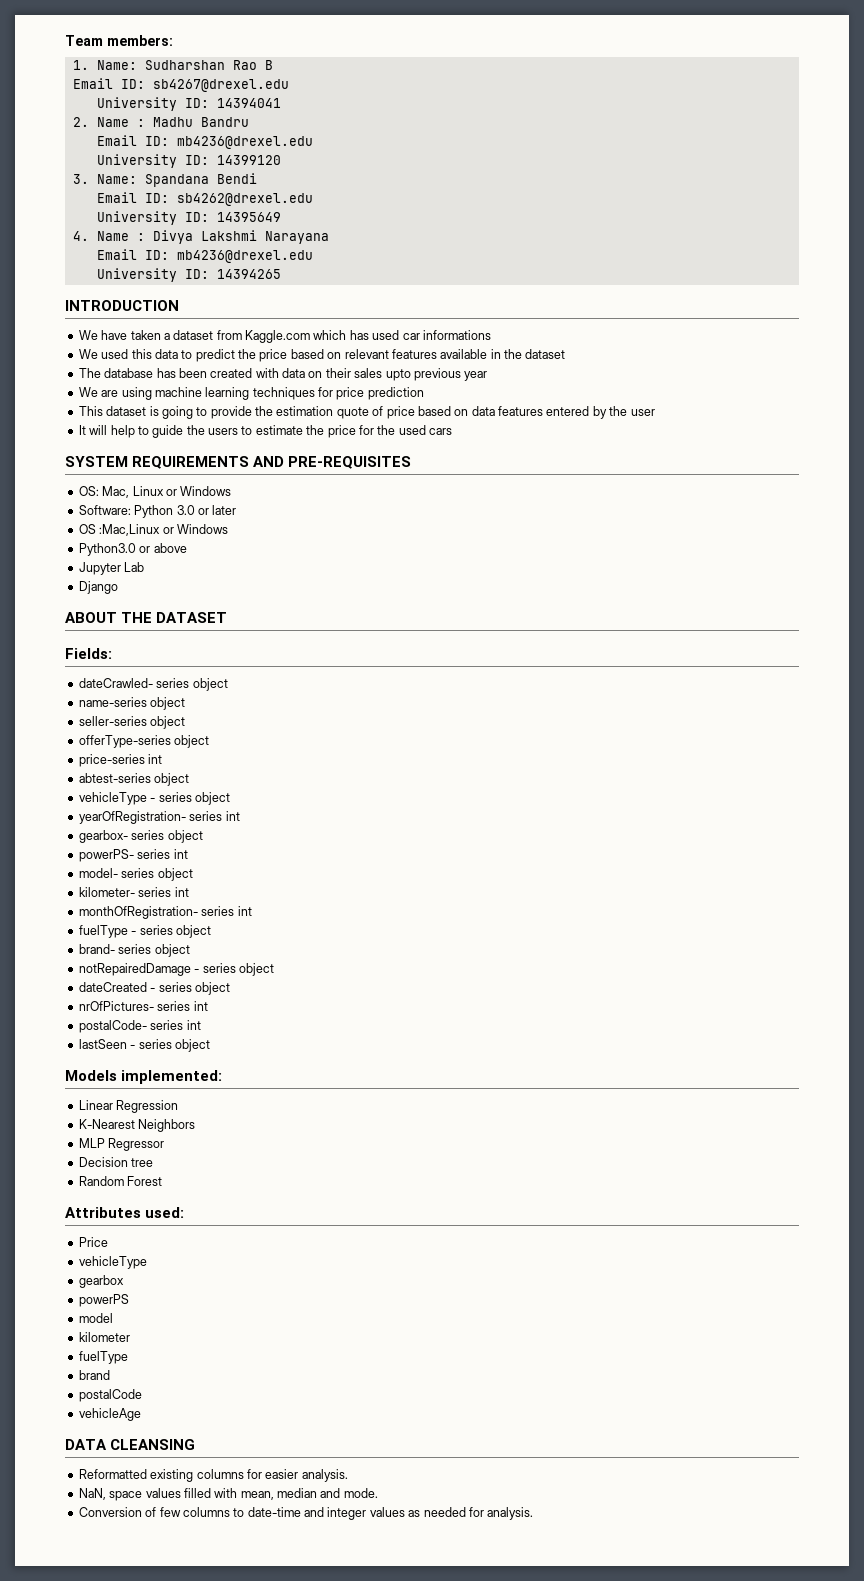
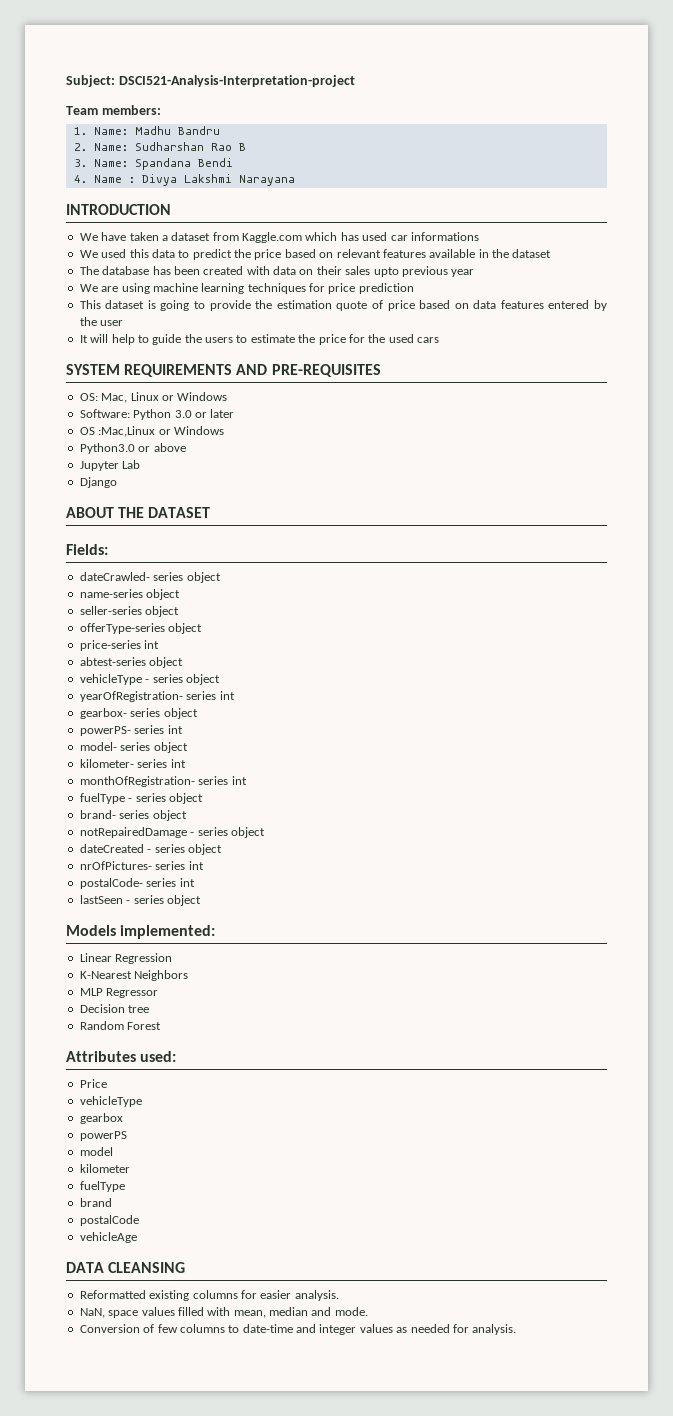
+ Subject: DSCI521-Analysis-Interpretation-project
- 1. Name: Sudharshan Rao B
+ 1. Name: Madhu Bandru
+ 2. Name: Sudharshan Rao B
- Email ID: sb4267@drexel.edu
- University ID: 14394041
- 2. Name : Madhu Bandru
- Email ID: mb4236@drexel.edu
- University ID: 14399120
  3. Name: Spandana Bendi
- Email ID: sb4262@drexel.edu
- University ID: 14395649
  4. Name : Divya Lakshmi Narayana
- Email ID: mb4236@drexel.edu
- University ID: 14394265

